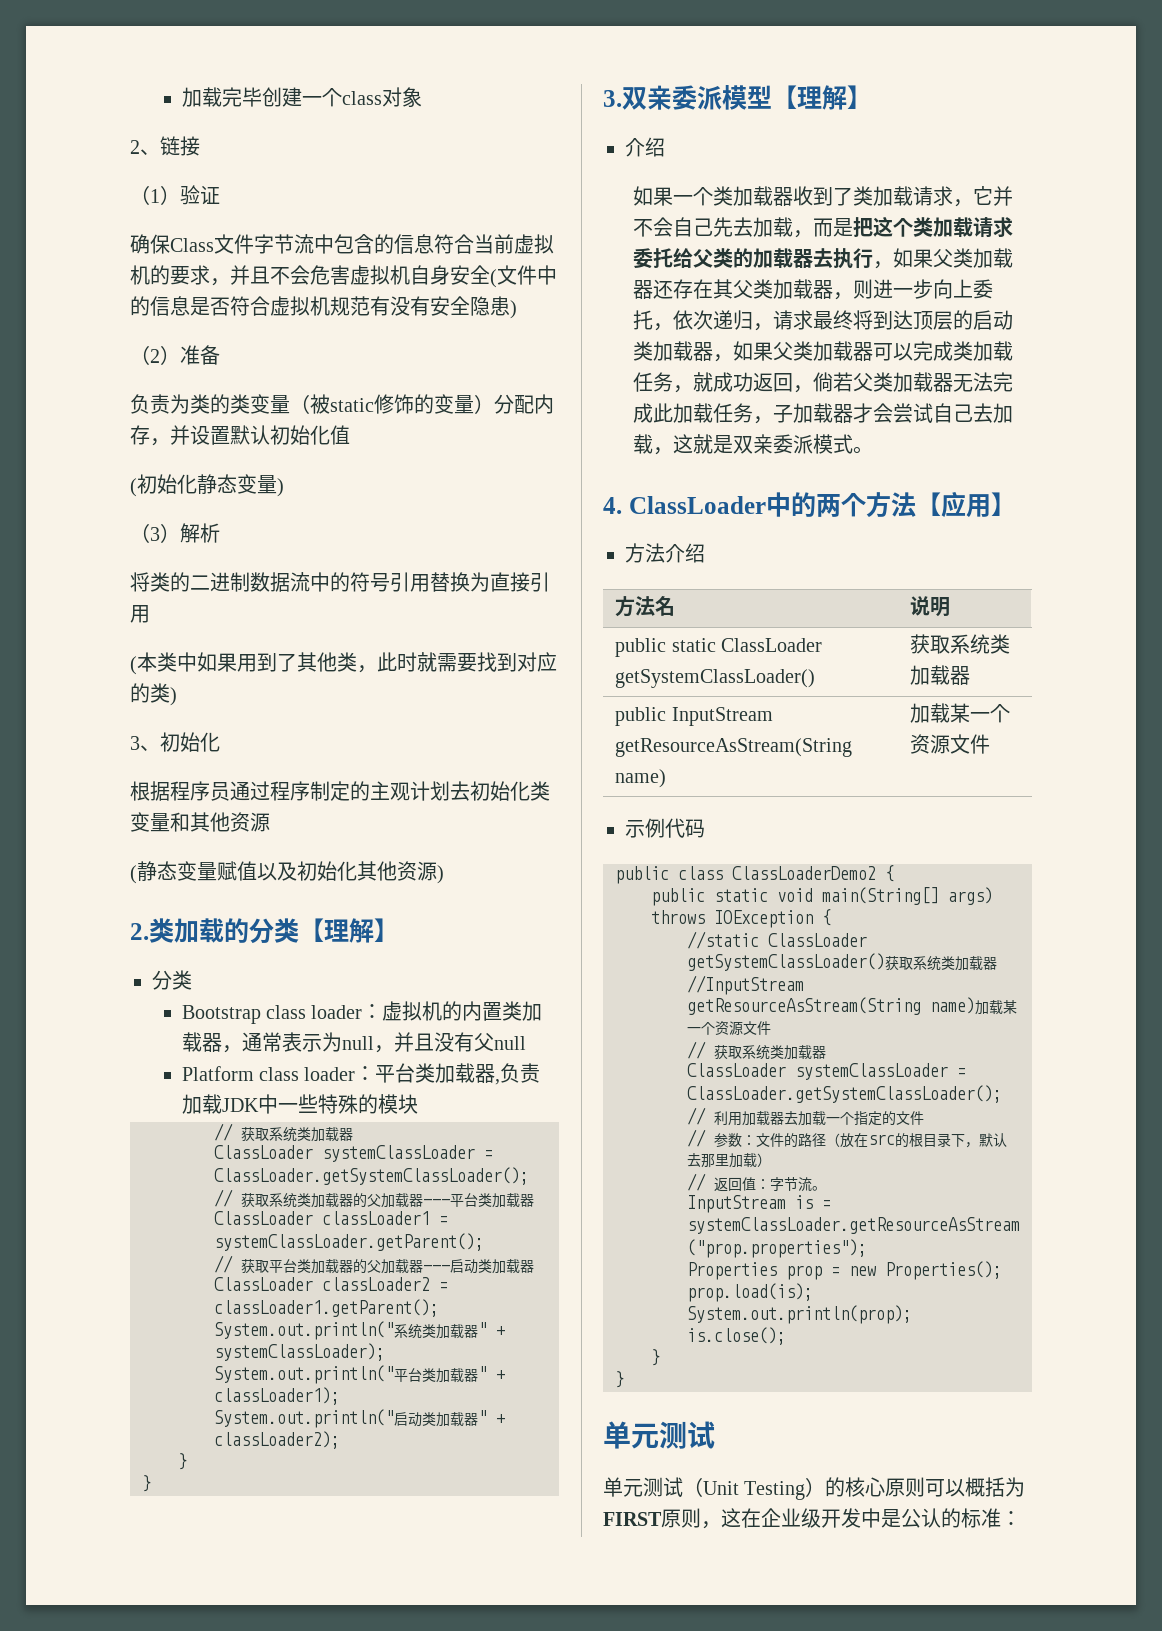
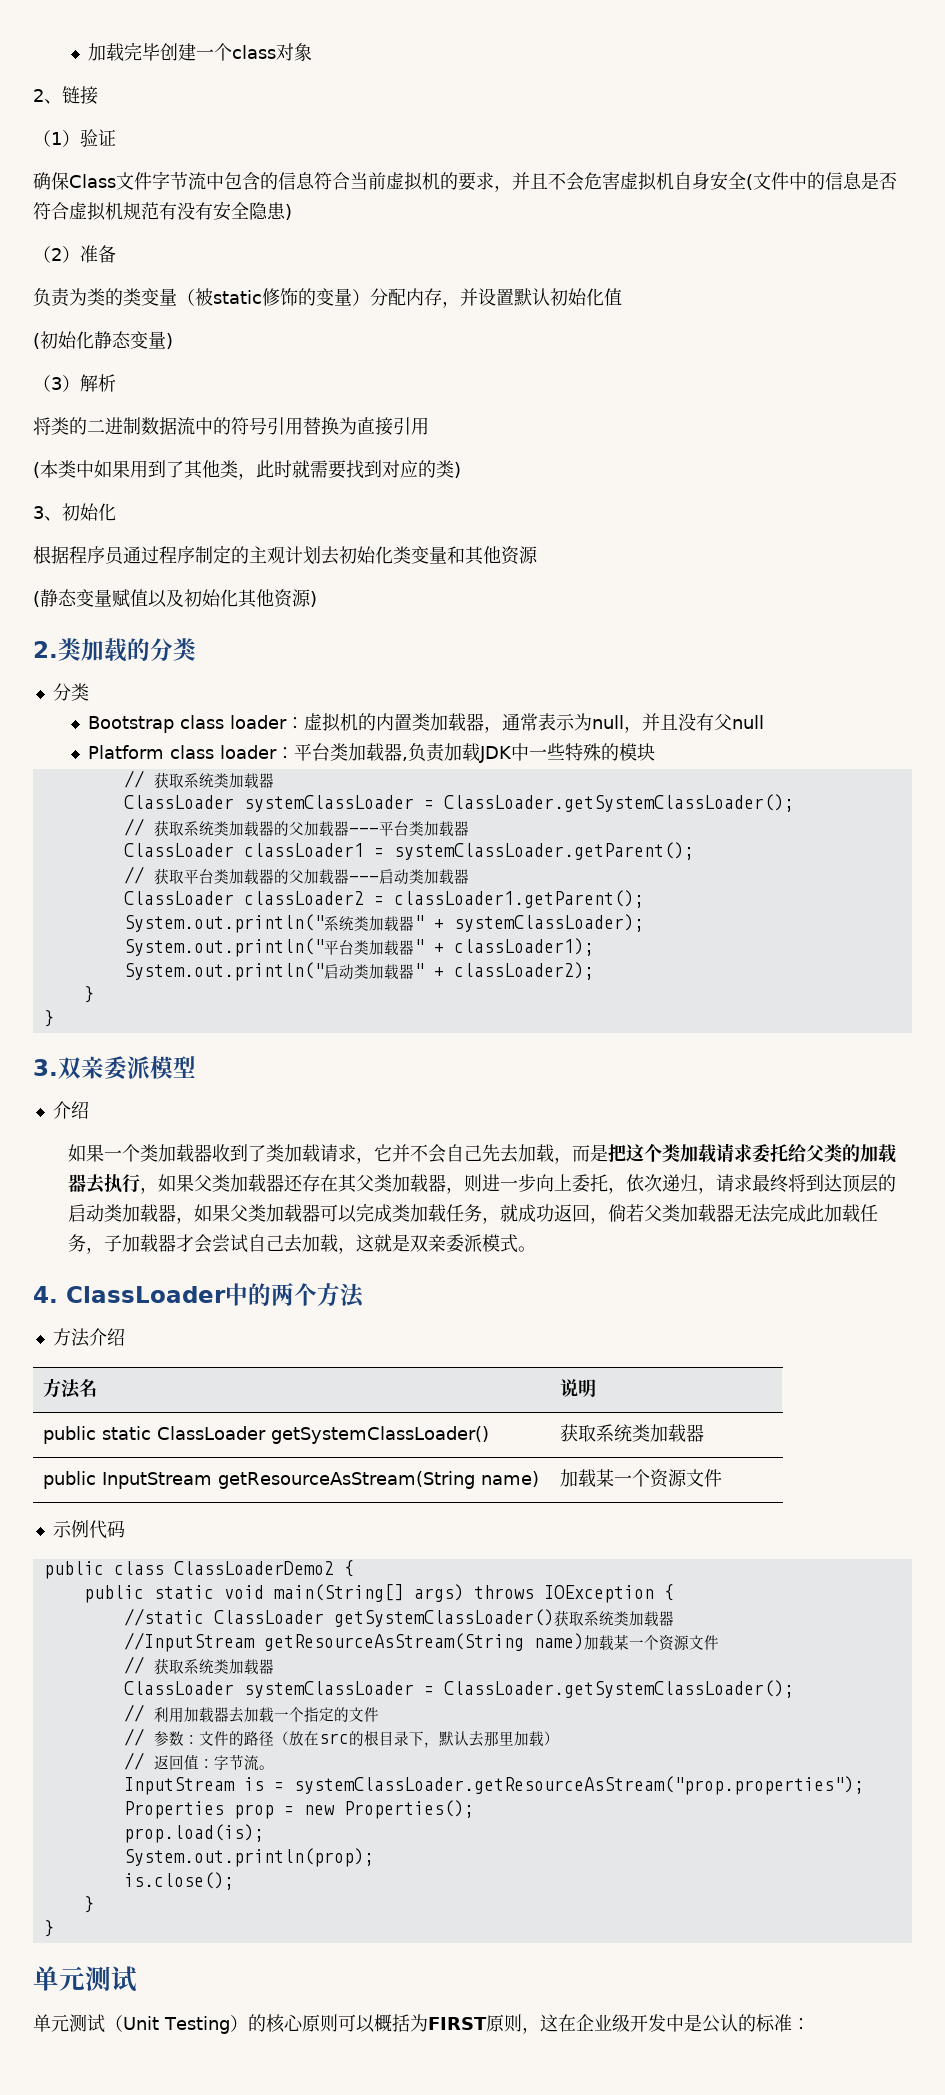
- 2.类加载的分类【理解】
+ 2.类加载的分类
- 3.双亲委派模型【理解】
+ 3.双亲委派模型
- 4. ClassLoader中的两个方法【应用】
+ 4. ClassLoader中的两个方法

